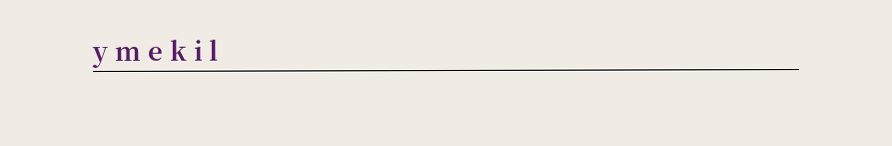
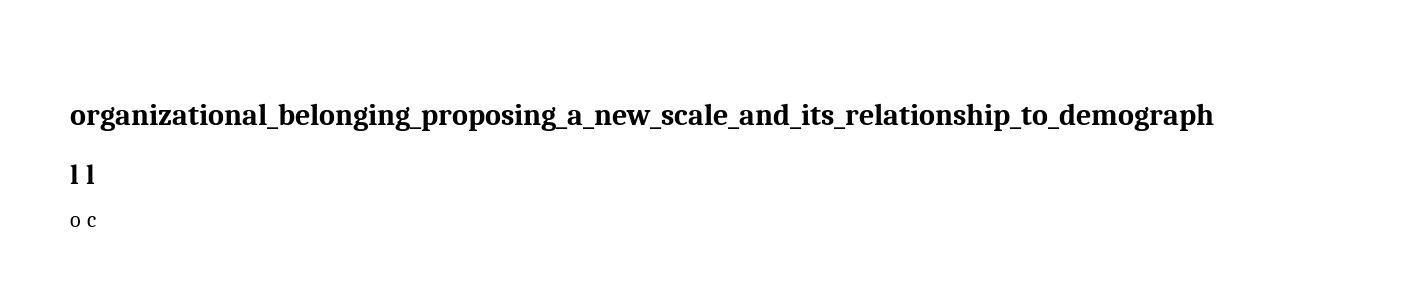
- y m e k i l
+ organizational_belonging_proposing_a_new_scale_and_its_relationship_to_demograph
+ l l
+ o c

